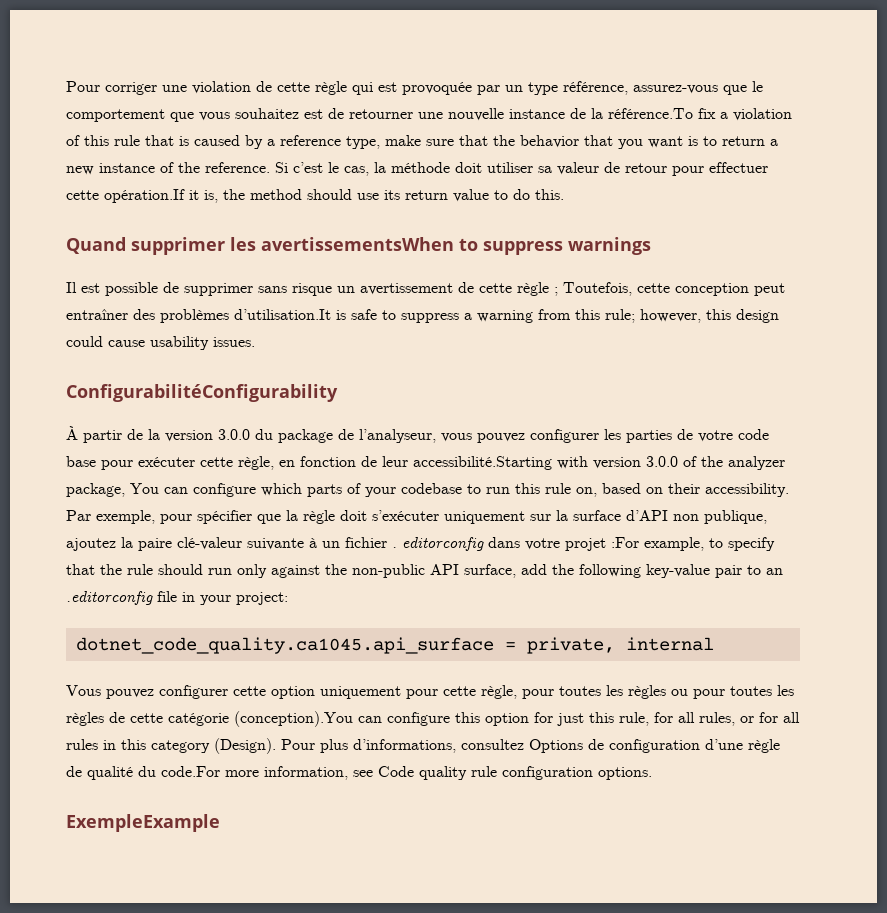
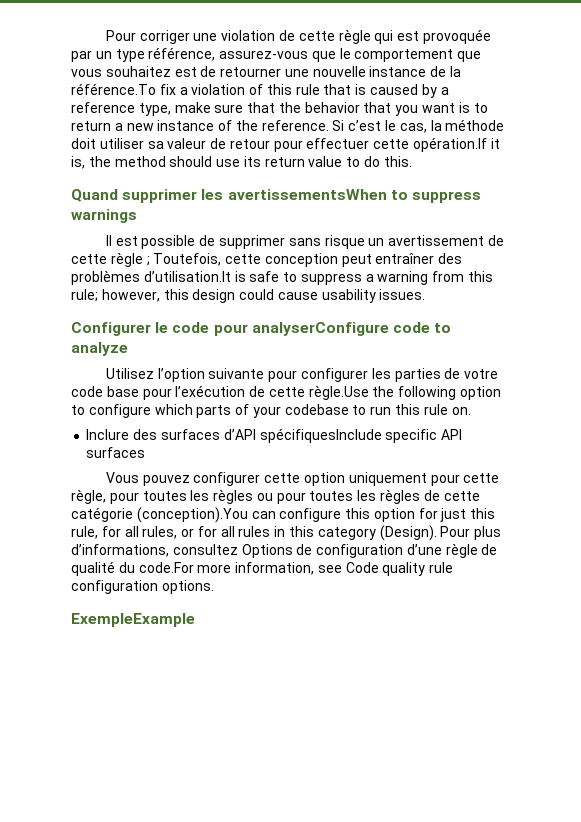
- ConfigurabilitéConfigurability
- À partir de la version 3.0.0 du package de l’analyseur, vous pouvez configurer les parties de votre code base pour exécuter cette règle, en fonction de leur accessibilité.Starting with version 3.0.0 of the analyzer package, You can configure which parts of your codebase to run this rule on, based on their accessibility. Par exemple, pour spécifier que la règle doit s’exécuter uniquement sur la surface d’API non publique, ajoutez la paire clé-valeur suivante à un fichier . editorconfig dans votre projet :For example, to specify that the rule should run only against the non-public API surface, add the following key-value pair to an .editorconfig file in your project:
- dotnet_code_quality.ca1045.api_surface = private, internal
+ Configurer le code pour analyserConfigure code to analyze
+ Utilisez l’option suivante pour configurer les parties de votre code base pour l’exécution de cette règle.Use the following option to configure which parts of your codebase to run this rule on.
+ Inclure des surfaces d’API spécifiquesInclude specific API surfaces

